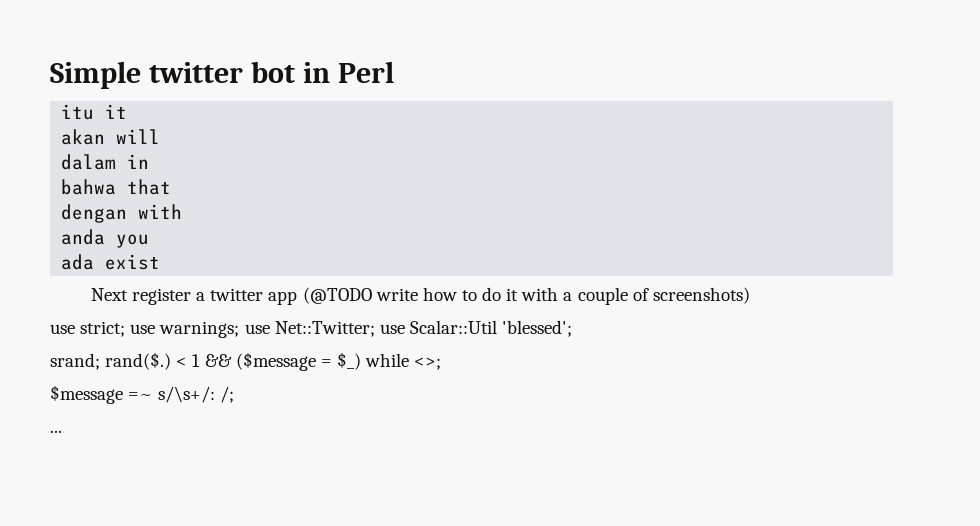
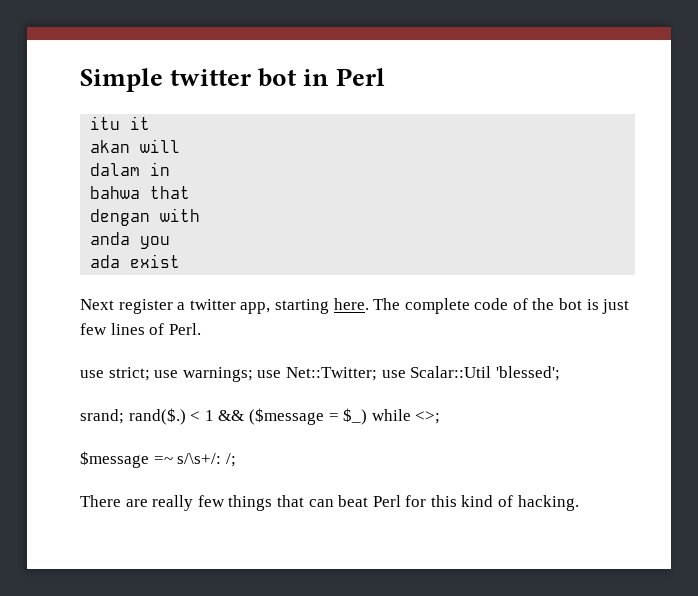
- Next register a twitter app (@TODO write how to do it with a couple of screenshots)
+ Next register a twitter app, starting here. The complete code of the bot is just few lines of Perl.
- ...
+ There are really few things that can beat Perl for this kind of hacking.

